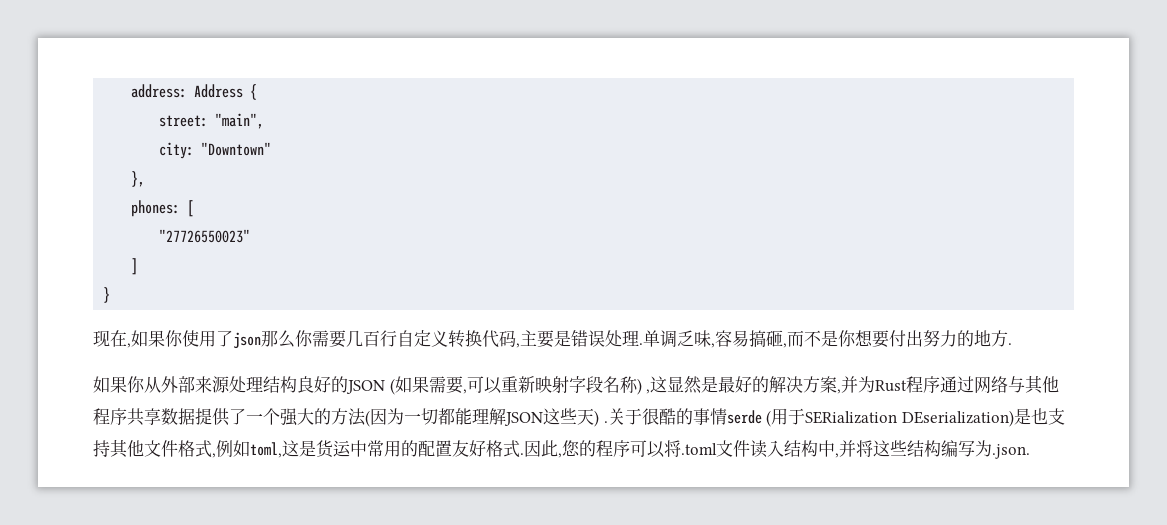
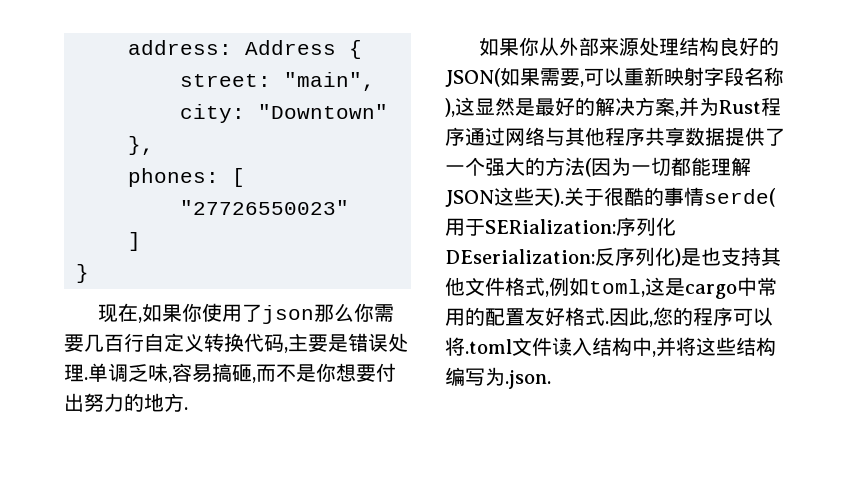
- 如果你从外部来源处理结构良好的JSON (如果需要,可以重新映射字段名称) ,这显然是最好的解决方案,并为Rust程序通过网络与其他程序共享数据提供了一个强大的方法(因为一切都能理解JSON这些天) .
+ 如果你从外部来源处理结构良好的JSON(如果需要,可以重新映射字段名称),这显然是最好的解决方案,并为Rust程序通过网络与其他程序共享数据提供了一个强大的方法(因为一切都能理解JSON这些天).
- 关于很酷的事情serde (用于SERialization DEserialization)是也支持其他文件格式,例如toml,这是货运中常用的配置友好格式.
+ 关于很酷的事情serde(用于SERialization:序列化DEserialization:反序列化)是也支持其他文件格式,例如toml,这是cargo中常用的配置友好格式.

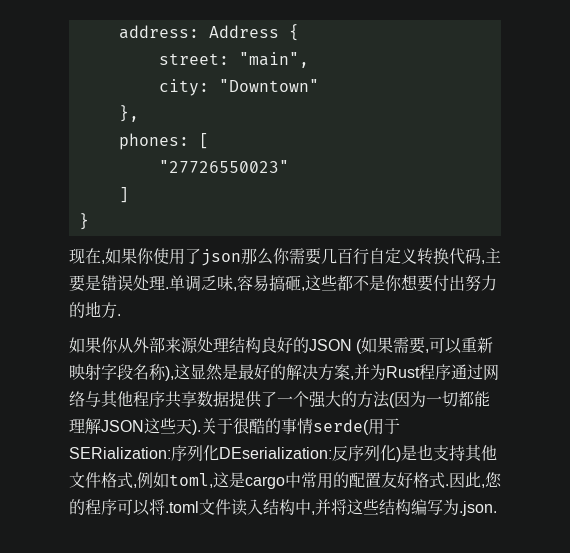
- 单调乏味,容易搞砸,而不是你想要付出努力的地方.
+ 单调乏味,容易搞砸,这些都不是你想要付出努力的地方.
- 如果你从外部来源处理结构良好的JSON(如果需要,可以重新映射字段名称),这显然是最好的解决方案,并为Rust程序通过网络与其他程序共享数据提供了一个强大的方法(因为一切都能理解JSON这些天).
+ 如果你从外部来源处理结构良好的JSON (如果需要,可以重新映射字段名称),这显然是最好的解决方案,并为Rust程序通过网络与其他程序共享数据提供了一个强大的方法(因为一切都能理解JSON这些天).

